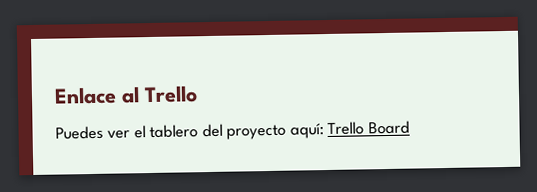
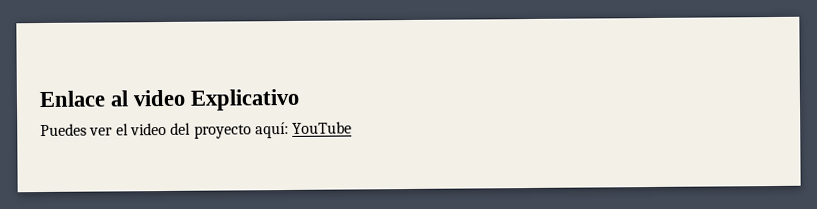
- Enlace al Trello
+ Enlace al video Explicativo
- Puedes ver el tablero del proyecto aquí: Trello Board
+ Puedes ver el video del proyecto aquí: YouTube

